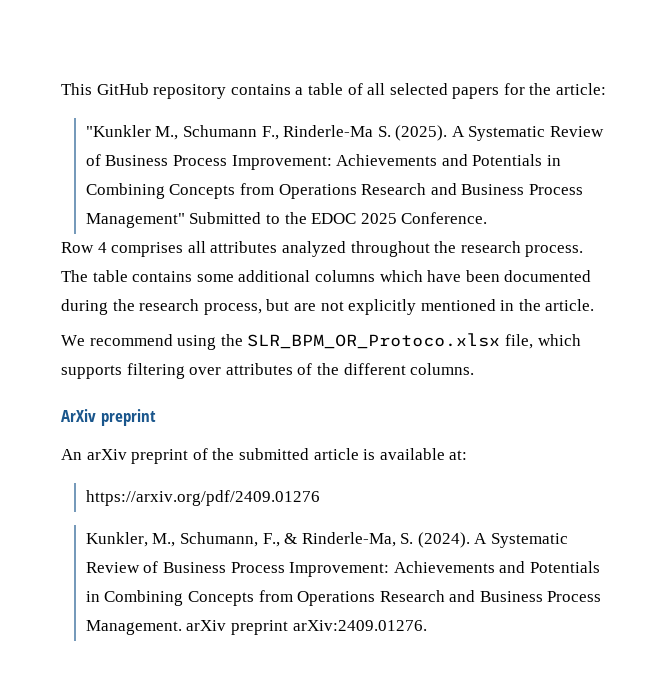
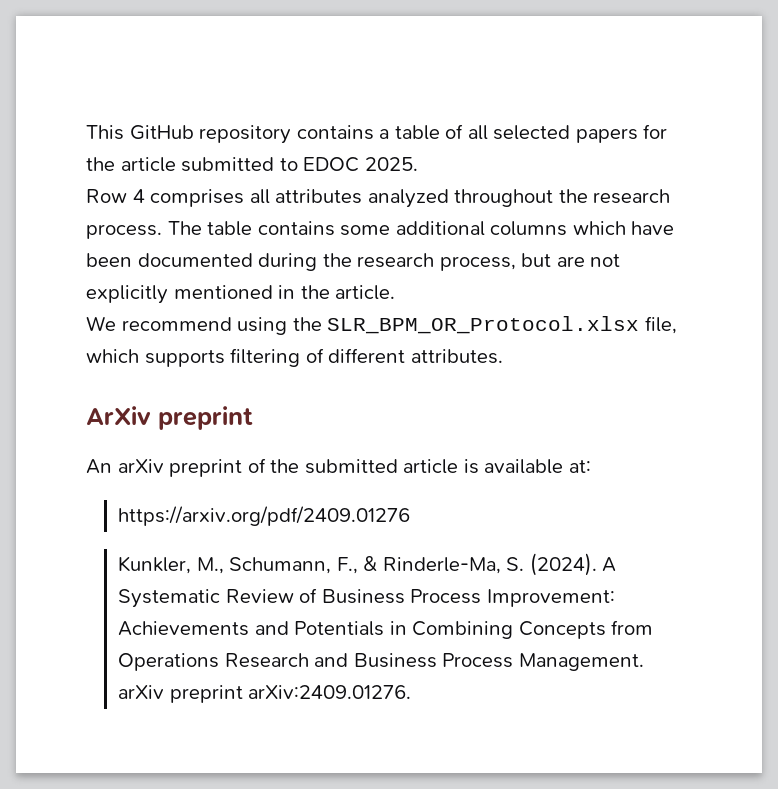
- This GitHub repository contains a table of all selected papers for the article:
- "Kunkler M., Schumann F., Rinderle-Ma S. (2025). A Systematic Review of Business Process Improvement: Achievements and Potentials in Combining Concepts from Operations Research and Business Process Management" Submitted to the EDOC 2025 Conference.
+ This GitHub repository contains a table of all selected papers for the article submitted to EDOC 2025.
- We recommend using the SLR_BPM_OR_Protoco.xlsx file, which supports filtering over attributes of the different columns.
+ We recommend using the SLR_BPM_OR_Protocol.xlsx file, which supports filtering of different attributes.

